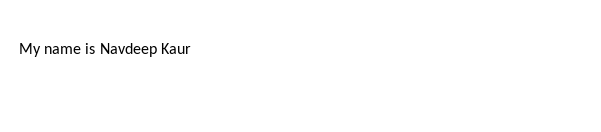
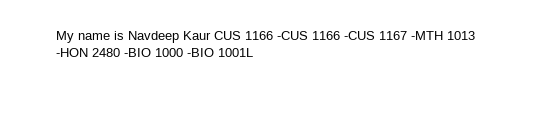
- My name is Navdeep Kaur
+ My name is Navdeep Kaur CUS 1166 -CUS 1166 -CUS 1167 -MTH 1013 -HON 2480 -BIO 1000 -BIO 1001L

